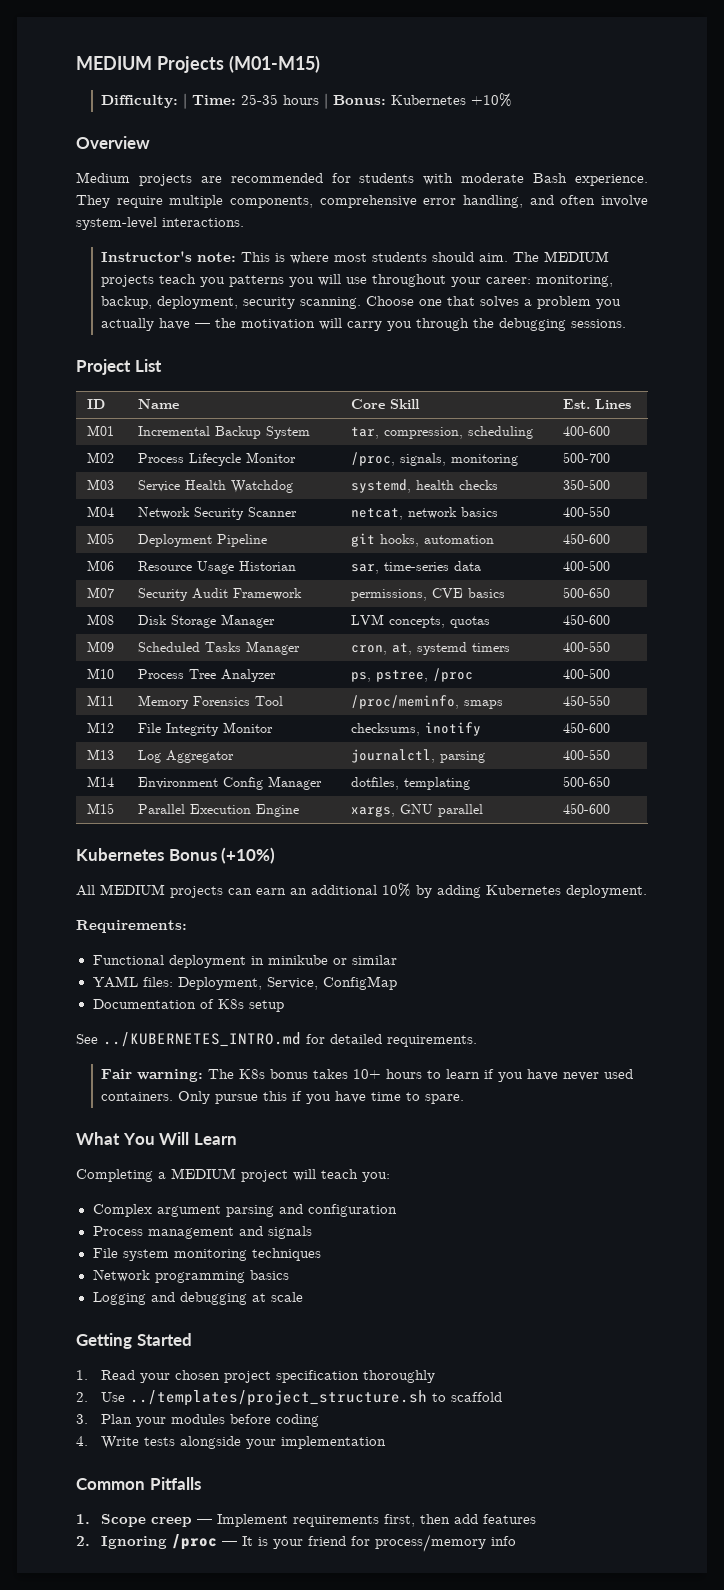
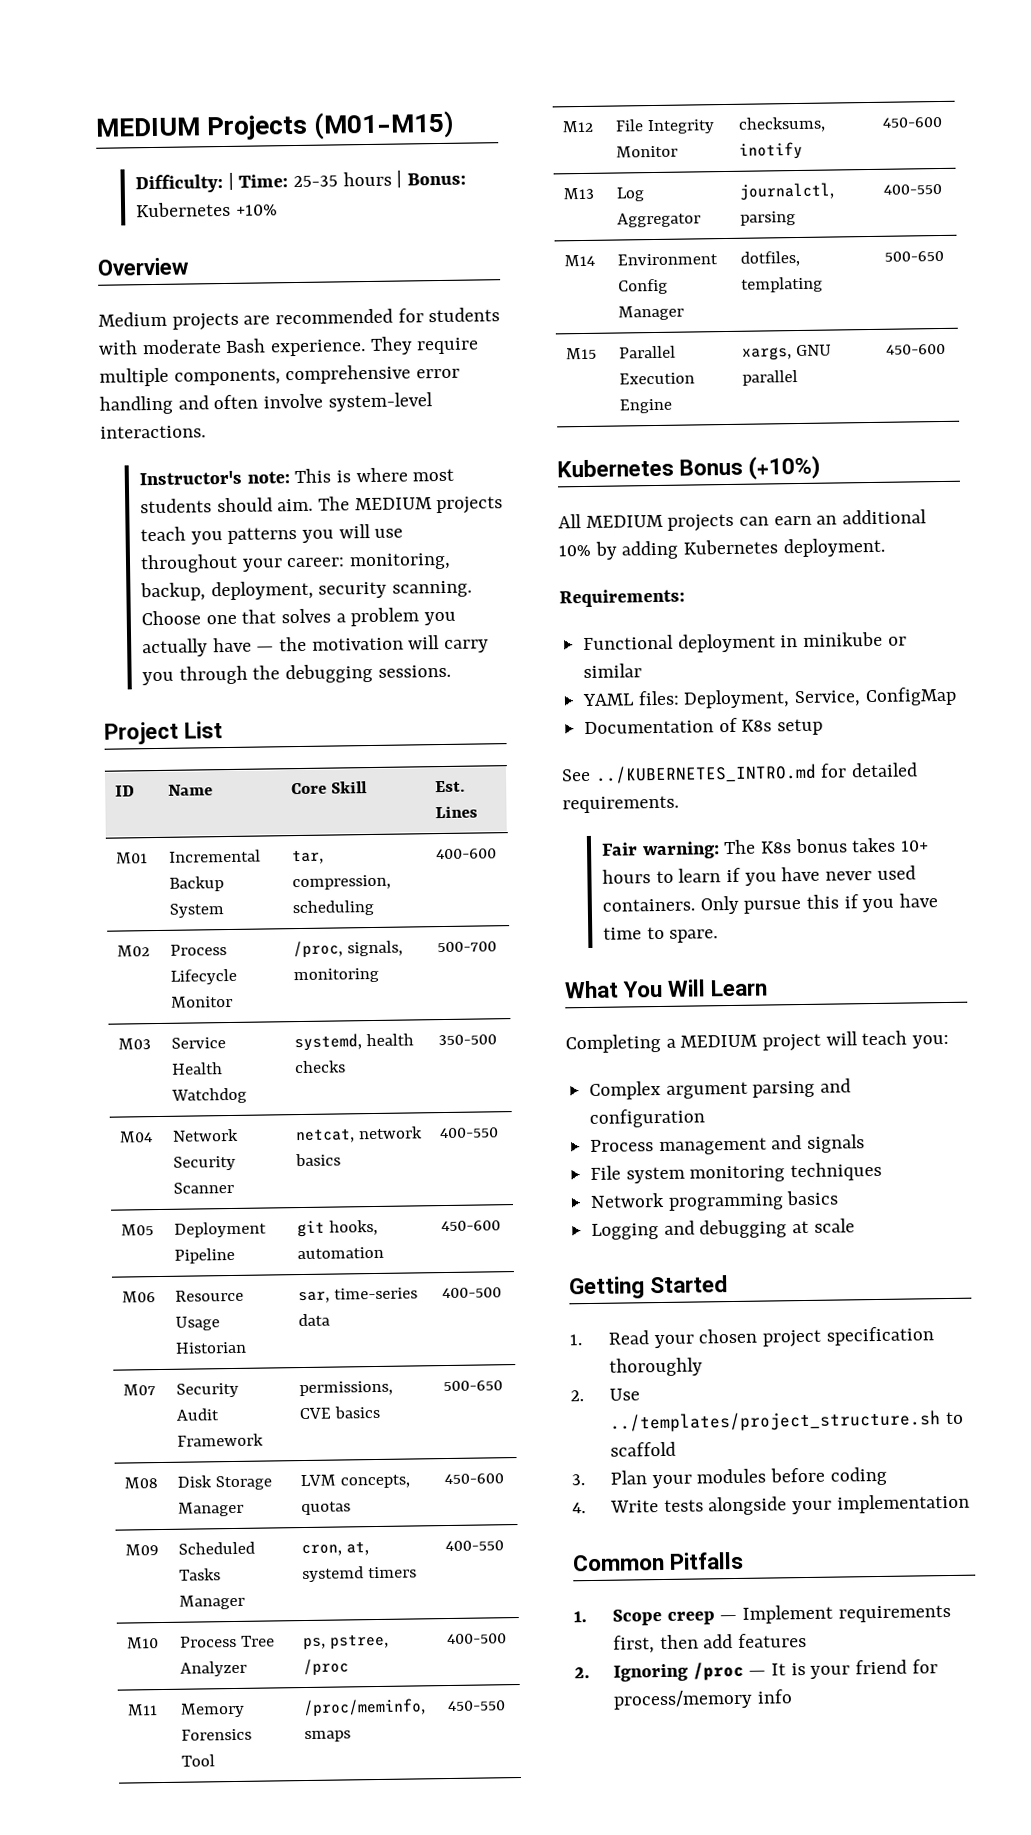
- They require multiple components, comprehensive error handling, and often involve system-level interactions.
+ They require multiple components, comprehensive error handling and often involve system-level interactions.

